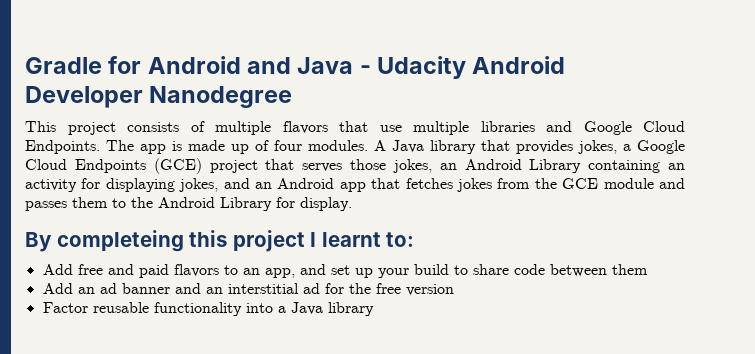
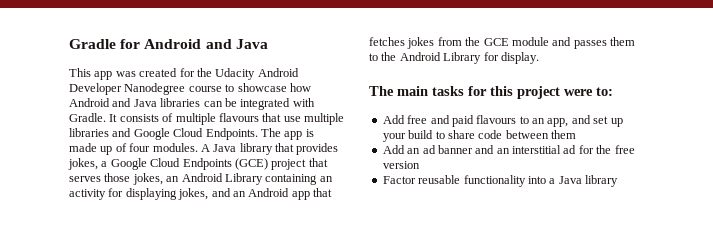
- Gradle for Android and Java - Udacity Android Developer Nanodegree
- This project consists of multiple flavors that use multiple libraries and Google Cloud Endpoints.
+ Gradle for Android and Java
+ This app was created for the Udacity Android Developer Nanodegree course to showcase how Android and Java libraries can be integrated with Gradle. It consists of multiple flavours that use multiple libraries and Google Cloud Endpoints.
- By completeing this project I learnt to:
+ The main tasks for this project were to:
- Add free and paid flavors to an app, and set up your build to share code between them
+ Add free and paid flavours to an app, and set up your build to share code between them

